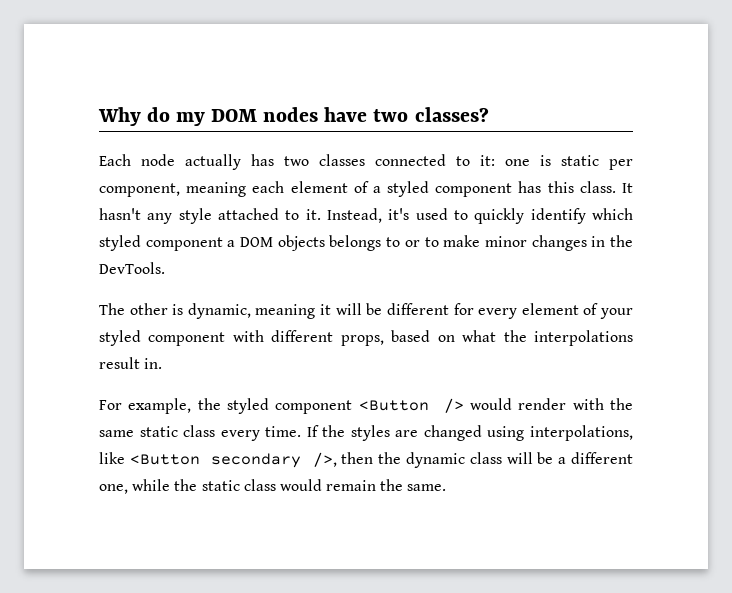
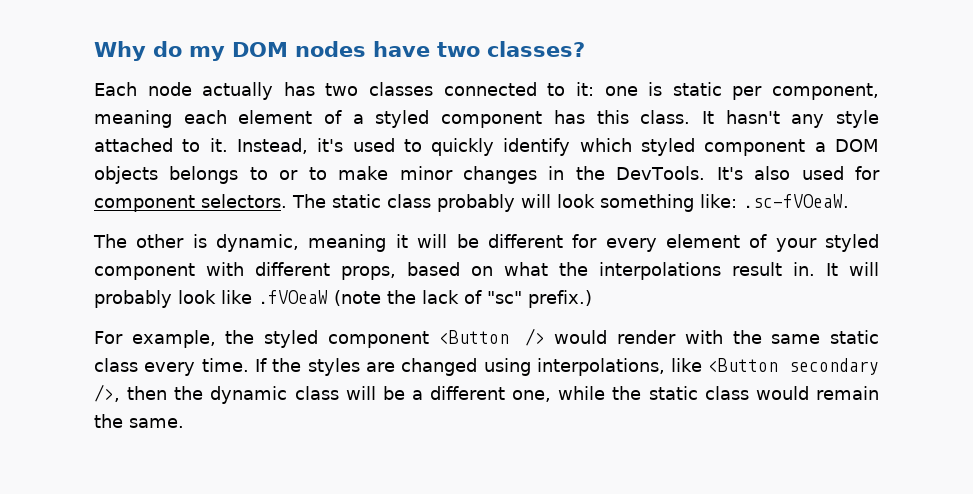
+ It's also used for component selectors. The static class probably will look something like: .sc-fVOeaW.
+ It will probably look like .fVOeaW (note the lack of "sc" prefix.)

